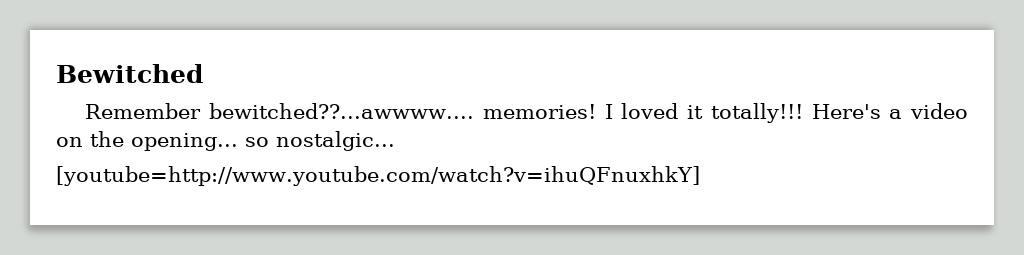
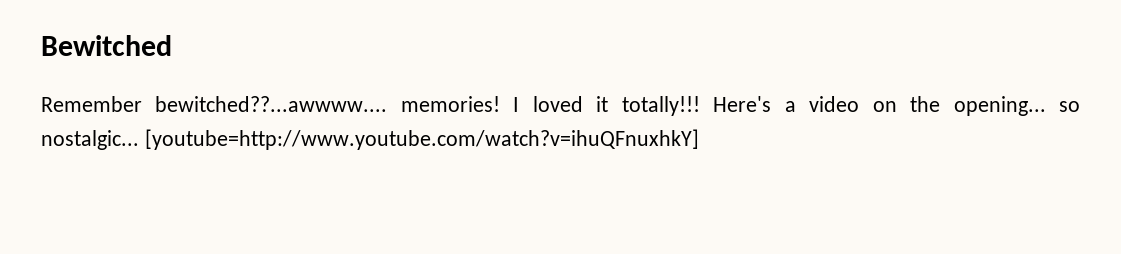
- Here's a video on the opening... so nostalgic...
- [youtube=http://www.youtube.com/watch?v=ihuQFnuxhkY]
+ Here's a video on the opening... so nostalgic... [youtube=http://www.youtube.com/watch?v=ihuQFnuxhkY]

